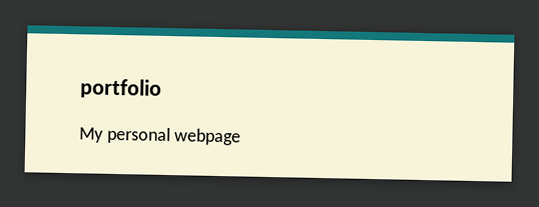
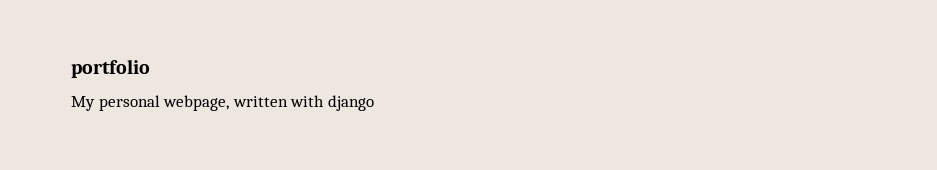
- My personal webpage
+ My personal webpage, written with django

